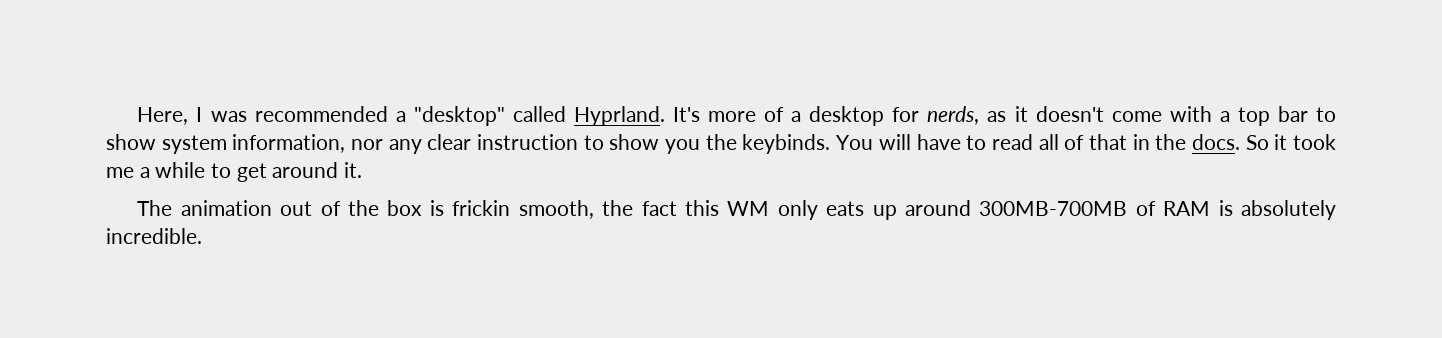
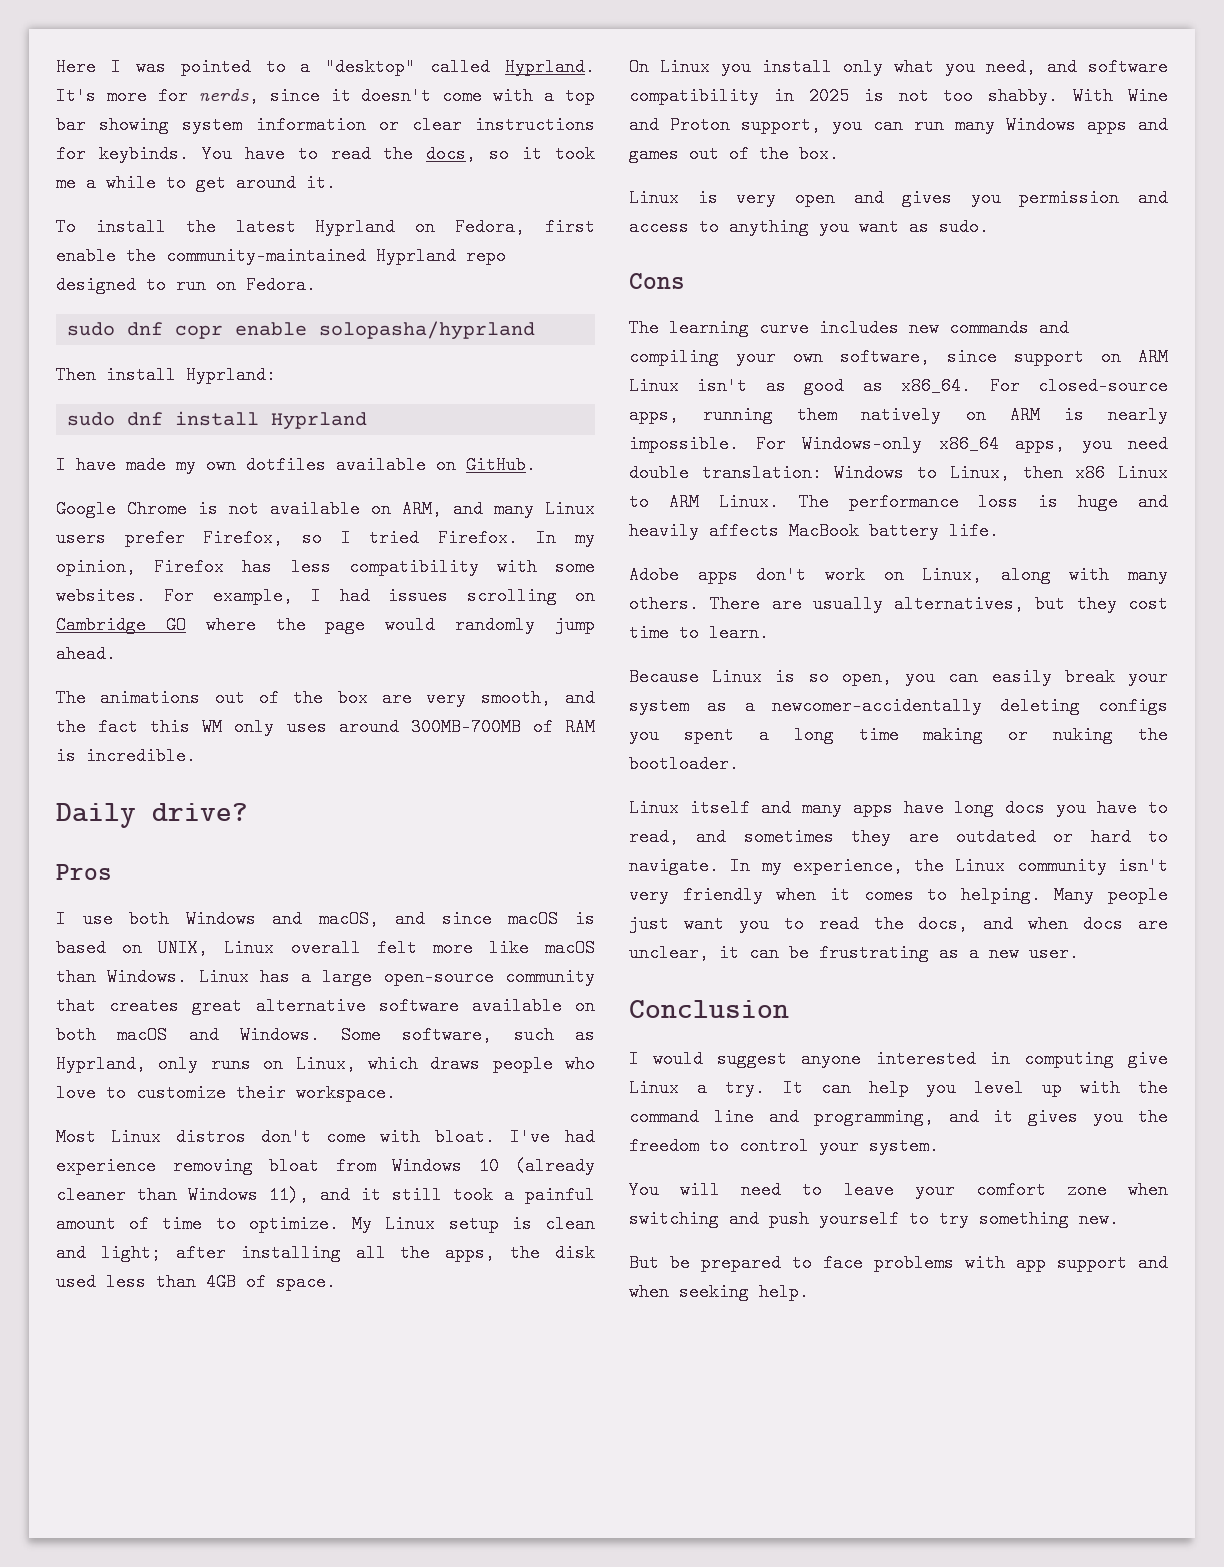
- Here, I was recommended a "desktop" called Hyprland.
+ Here I was pointed to a "desktop" called Hyprland.
- It's more of a desktop for nerds, as it doesn't come with a top bar to show system information, nor any clear instruction to show you the keybinds.
+ It's more for nerds, since it doesn't come with a top bar showing system information or clear instructions for keybinds.
- You will have to read all of that in the docs. So it took me a while to get around it.
+ You have to read the docs, so it took me a while to get around it.
- The animation out of the box is frickin smooth, the fact this WM only eats up around 300MB-700MB of RAM is absolutely incredible.
+ To install the latest Hyprland on Fedora, first enable the community-maintained Hyprland repo designed to run on Fedora.
+ sudo dnf copr enable solopasha/hyprland
+ Then install Hyprland:
+ sudo dnf install Hyprland
+ I have made my own dotfiles available on GitHub.
+ Google Chrome is not available on ARM, and many Linux users prefer Firefox, so I tried Firefox. In my opinion, Firefox has less compatibility with some websites. For example, I had issues scrolling on Cambridge GO where the page would randomly jump ahead.
+ The animations out of the box are very smooth, and the fact this WM only uses around 300MB-700MB of RAM is incredible.
+ Daily drive?
+ Pros
+ I use both Windows and macOS, and since macOS is based on UNIX, Linux overall felt more like macOS than Windows. Linux has a large open-source community that creates great alternative software available on both macOS and Windows. Some software, such as Hyprland, only runs on Linux, which draws people who love to customize their workspace.
+ Most Linux distros don't come with bloat. I've had experience removing bloat from Windows 10 (already cleaner than Windows 11), and it still took a painful amount of time to optimize. My Linux setup is clean and light; after installing all the apps, the disk used less than 4GB of space.
+ On Linux you install only what you need, and software compatibility in 2025 is not too shabby. With Wine and Proton support, you can run many Windows apps and games out of the box.
+ Linux is very open and gives you permission and access to anything you want as sudo.
+ Cons
+ The learning curve includes new commands and compiling your own software, since support on ARM Linux isn't as good as x86_64. For closed-source apps, running them natively on ARM is nearly impossible. For Windows-only x86_64 apps, you need double translation: Windows to Linux, then x86 Linux to ARM Linux. The performance loss is huge and heavily affects MacBook battery life.
+ Adobe apps don't work on Linux, along with many others. There are usually alternatives, but they cost time to learn.
+ Because Linux is so open, you can easily break your system as a newcomer—accidentally deleting configs you spent a long time making or nuking the bootloader.
+ Linux itself and many apps have long docs you have to read, and sometimes they are outdated or hard to navigate. In my experience, the Linux community isn't very friendly when it comes to helping. Many people just want you to read the docs, and when docs are unclear, it can be frustrating as a new user.
+ Conclusion
+ I would suggest anyone interested in computing give Linux a try. It can help you level up with the command line and programming, and it gives you the freedom to control your system.
+ You will need to leave your comfort zone when switching and push yourself to try something new.
+ But be prepared to face problems with app support and when seeking help.

